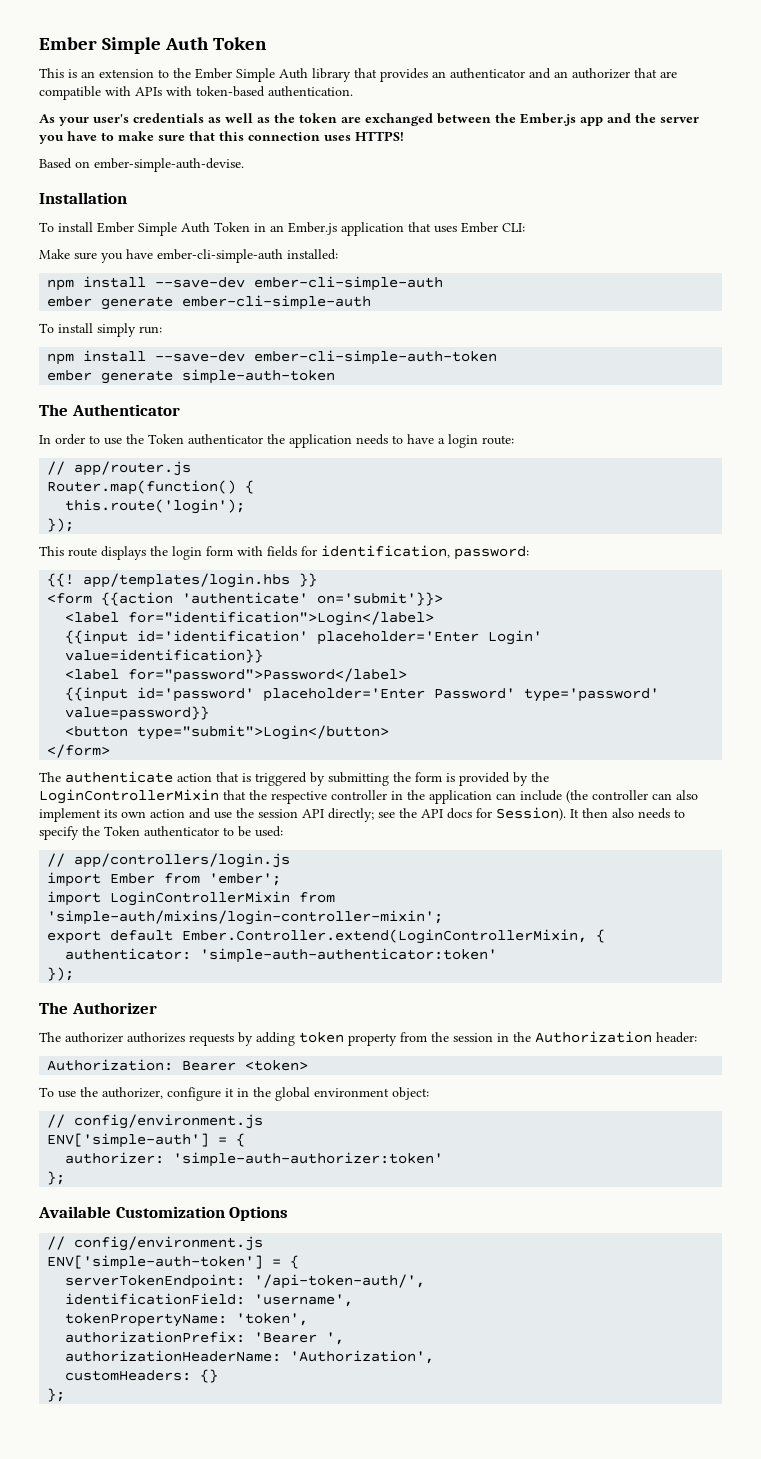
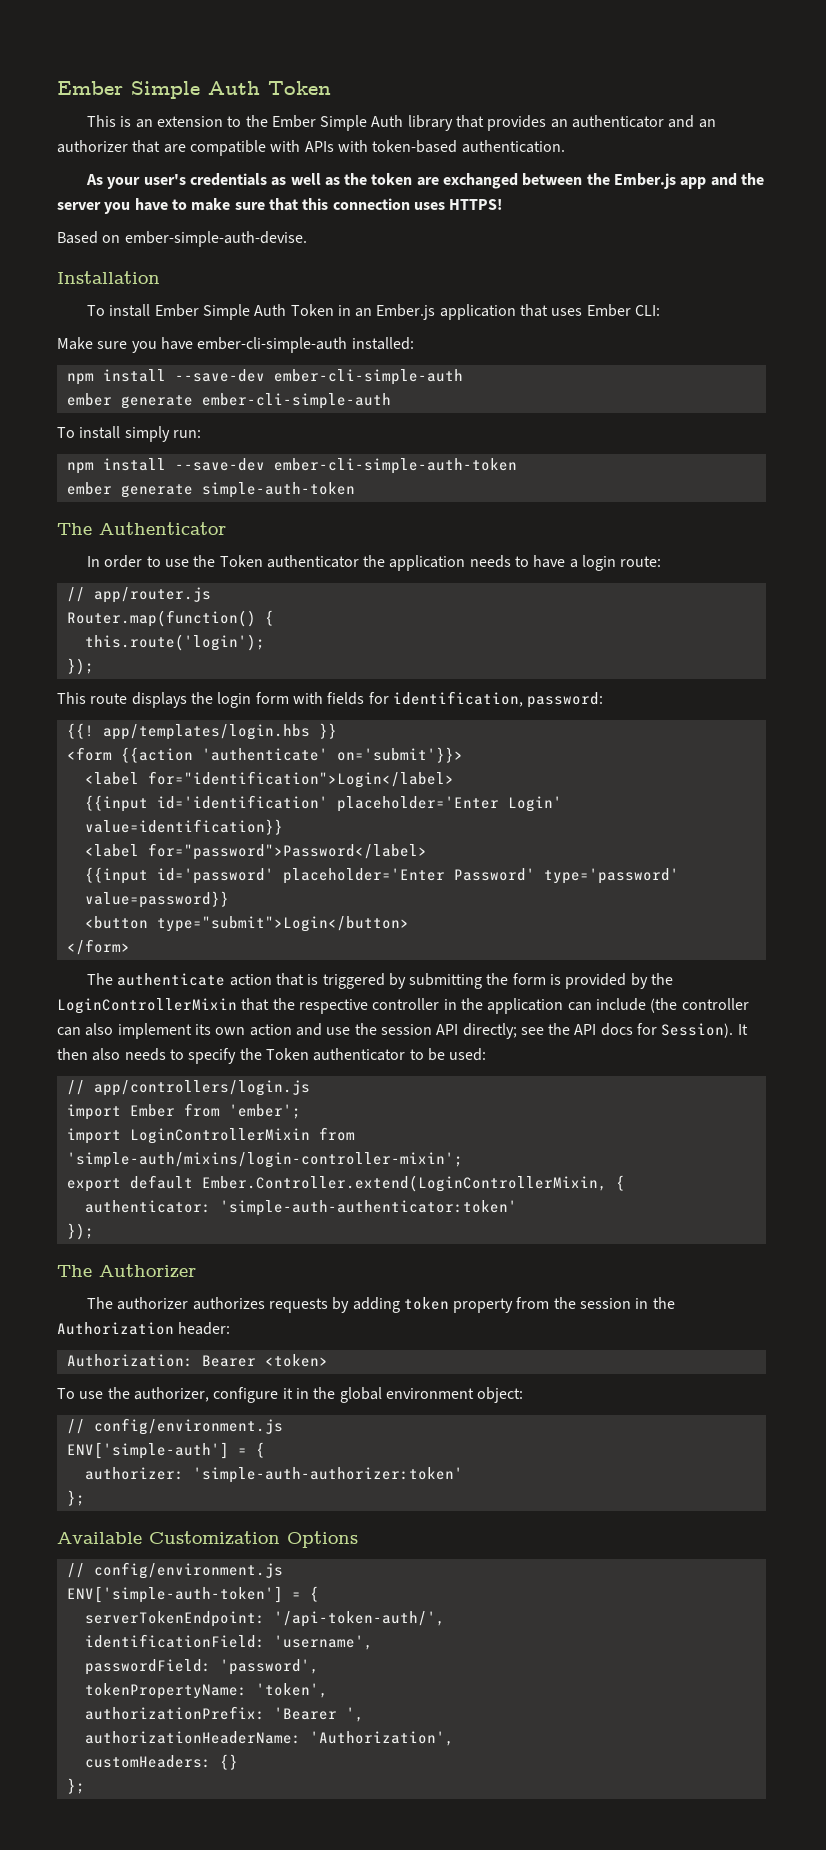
+ passwordField: 'password',

